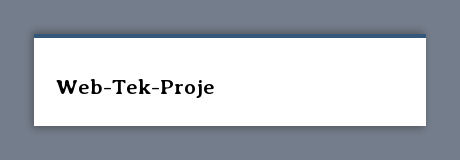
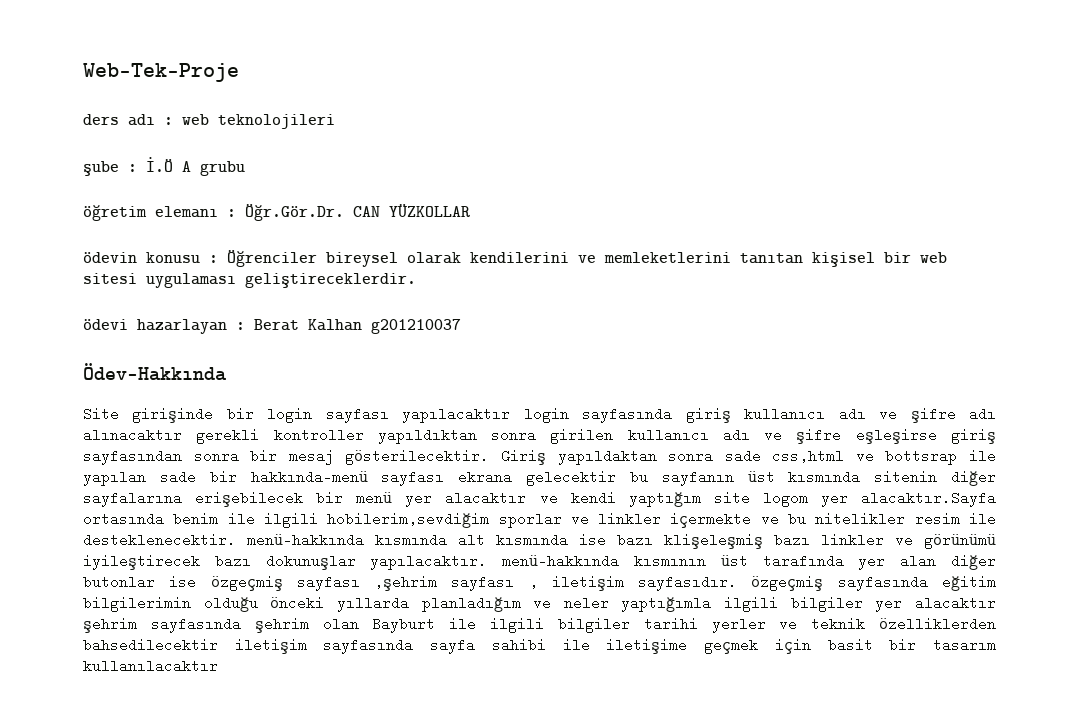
+ ders adı : web teknolojileri
+ şube : İ.Ö A grubu
+ öğretim elemanı : Öğr.Gör.Dr. CAN YÜZKOLLAR
+ ödevin konusu : Öğrenciler bireysel olarak kendilerini ve memleketlerini tanıtan kişisel bir web sitesi uygulaması geliştireceklerdir.
+ ödevi hazarlayan : Berat Kalhan g201210037
+ Ödev-Hakkında
+ Site girişinde bir login sayfası yapılacaktır login sayfasında giriş kullanıcı adı ve şifre adı alınacaktır gerekli kontroller yapıldıktan sonra girilen kullanıcı adı ve şifre eşleşirse giriş sayfasından sonra bir mesaj gösterilecektir. Giriş yapıldaktan sonra sade css,html ve bottsrap ile yapılan sade bir hakkında-menü sayfası ekrana gelecektir bu sayfanın üst kısmında sitenin diğer sayfalarına erişebilecek bir menü yer alacaktır ve kendi yaptığım site logom yer alacaktır.Sayfa ortasında benim ile ilgili hobilerim,sevdiğim sporlar ve linkler içermekte ve bu nitelikler resim ile desteklenecektir. menü-hakkında kısmında alt kısmında ise bazı klişeleşmiş bazı linkler ve görünümü iyileştirecek bazı dokunuşlar yapılacaktır. menü-hakkında kısmının üst tarafında yer alan diğer butonlar ise özgeçmiş sayfası ,şehrim sayfası , iletişim sayfasıdır. özgeçmiş sayfasında eğitim bilgilerimin olduğu önceki yıllarda planladığım ve neler yaptığımla ilgili bilgiler yer alacaktır şehrim sayfasında şehrim olan Bayburt ile ilgili bilgiler tarihi yerler ve teknik özelliklerden bahsedilecektir iletişim sayfasında sayfa sahibi ile iletişime geçmek için basit bir tasarım kullanılacaktır

